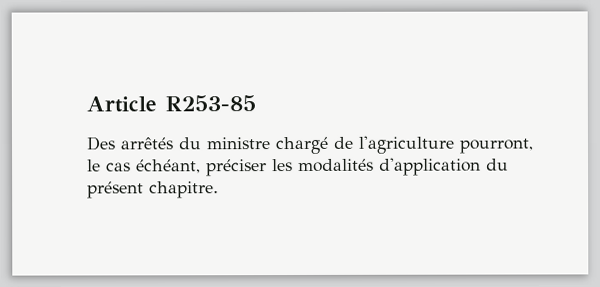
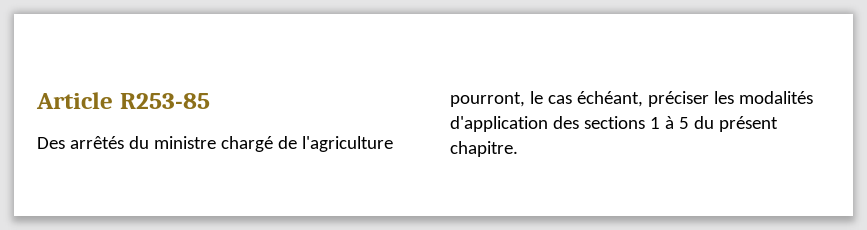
- Des arrêtés du ministre chargé de l'agriculture pourront, le cas échéant, préciser les modalités d'application du présent chapitre.
+ Des arrêtés du ministre chargé de l'agriculture pourront, le cas échéant, préciser les modalités d'application des sections 1 à 5 du présent chapitre.

